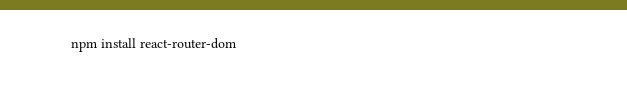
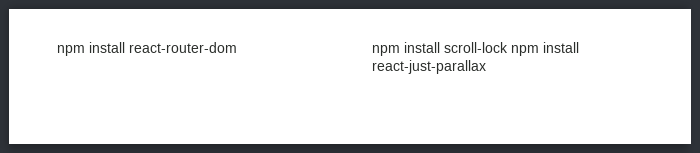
+ npm install scroll-lock npm install react-just-parallax

